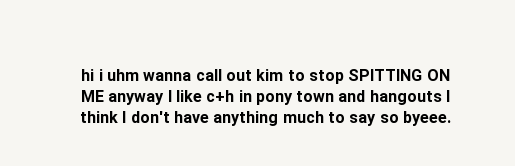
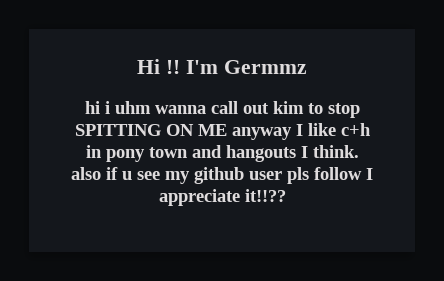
+ Hi !! I'm Germmz
- hi i uhm wanna call out kim to stop SPITTING ON ME anyway I like c+h in pony town and hangouts I think I don't have anything much to say so byeee.
+ hi i uhm wanna call out kim to stop SPITTING ON ME anyway I like c+h in pony town and hangouts I think. also if u see my github user pls follow I appreciate it!!??

